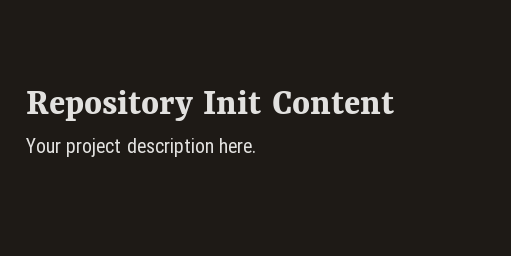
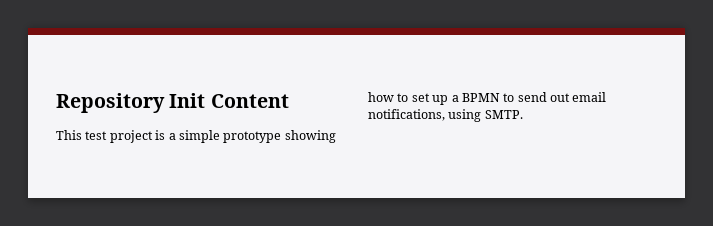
- Your project description here.
+ This test project is a simple prototype showing how to set up a BPMN to send out email notifications, using SMTP.

